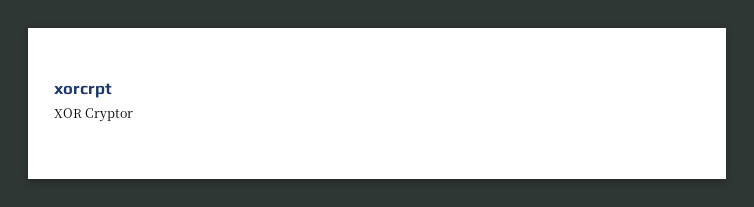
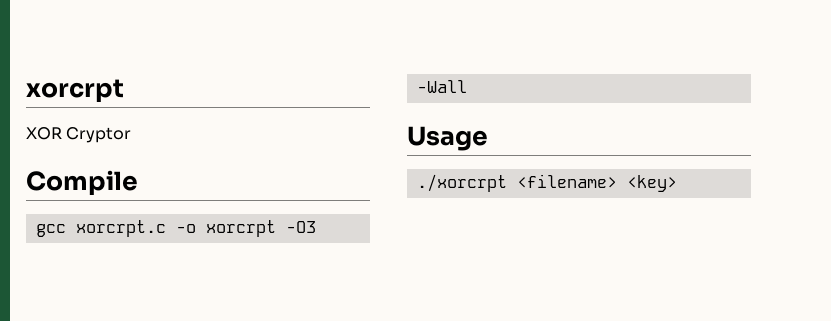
+ Compile
+ gcc xorcrpt.c -o xorcrpt -O3 -Wall
+ Usage
+ ./xorcrpt <filename> <key>

